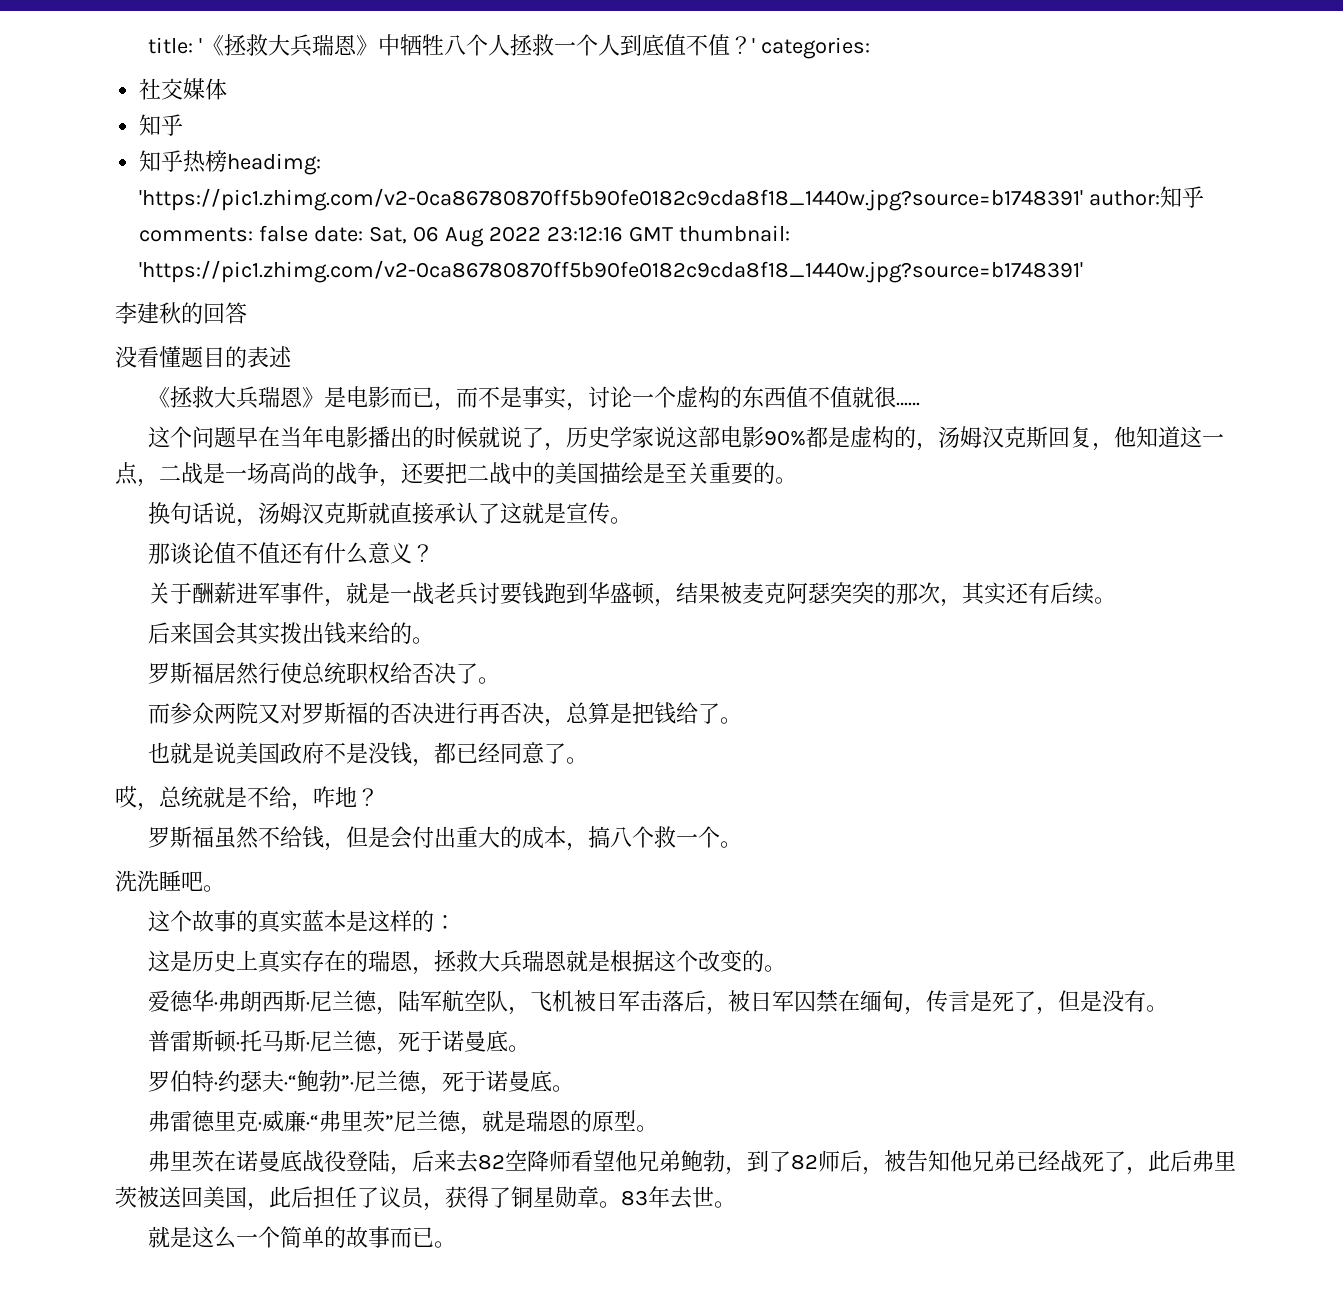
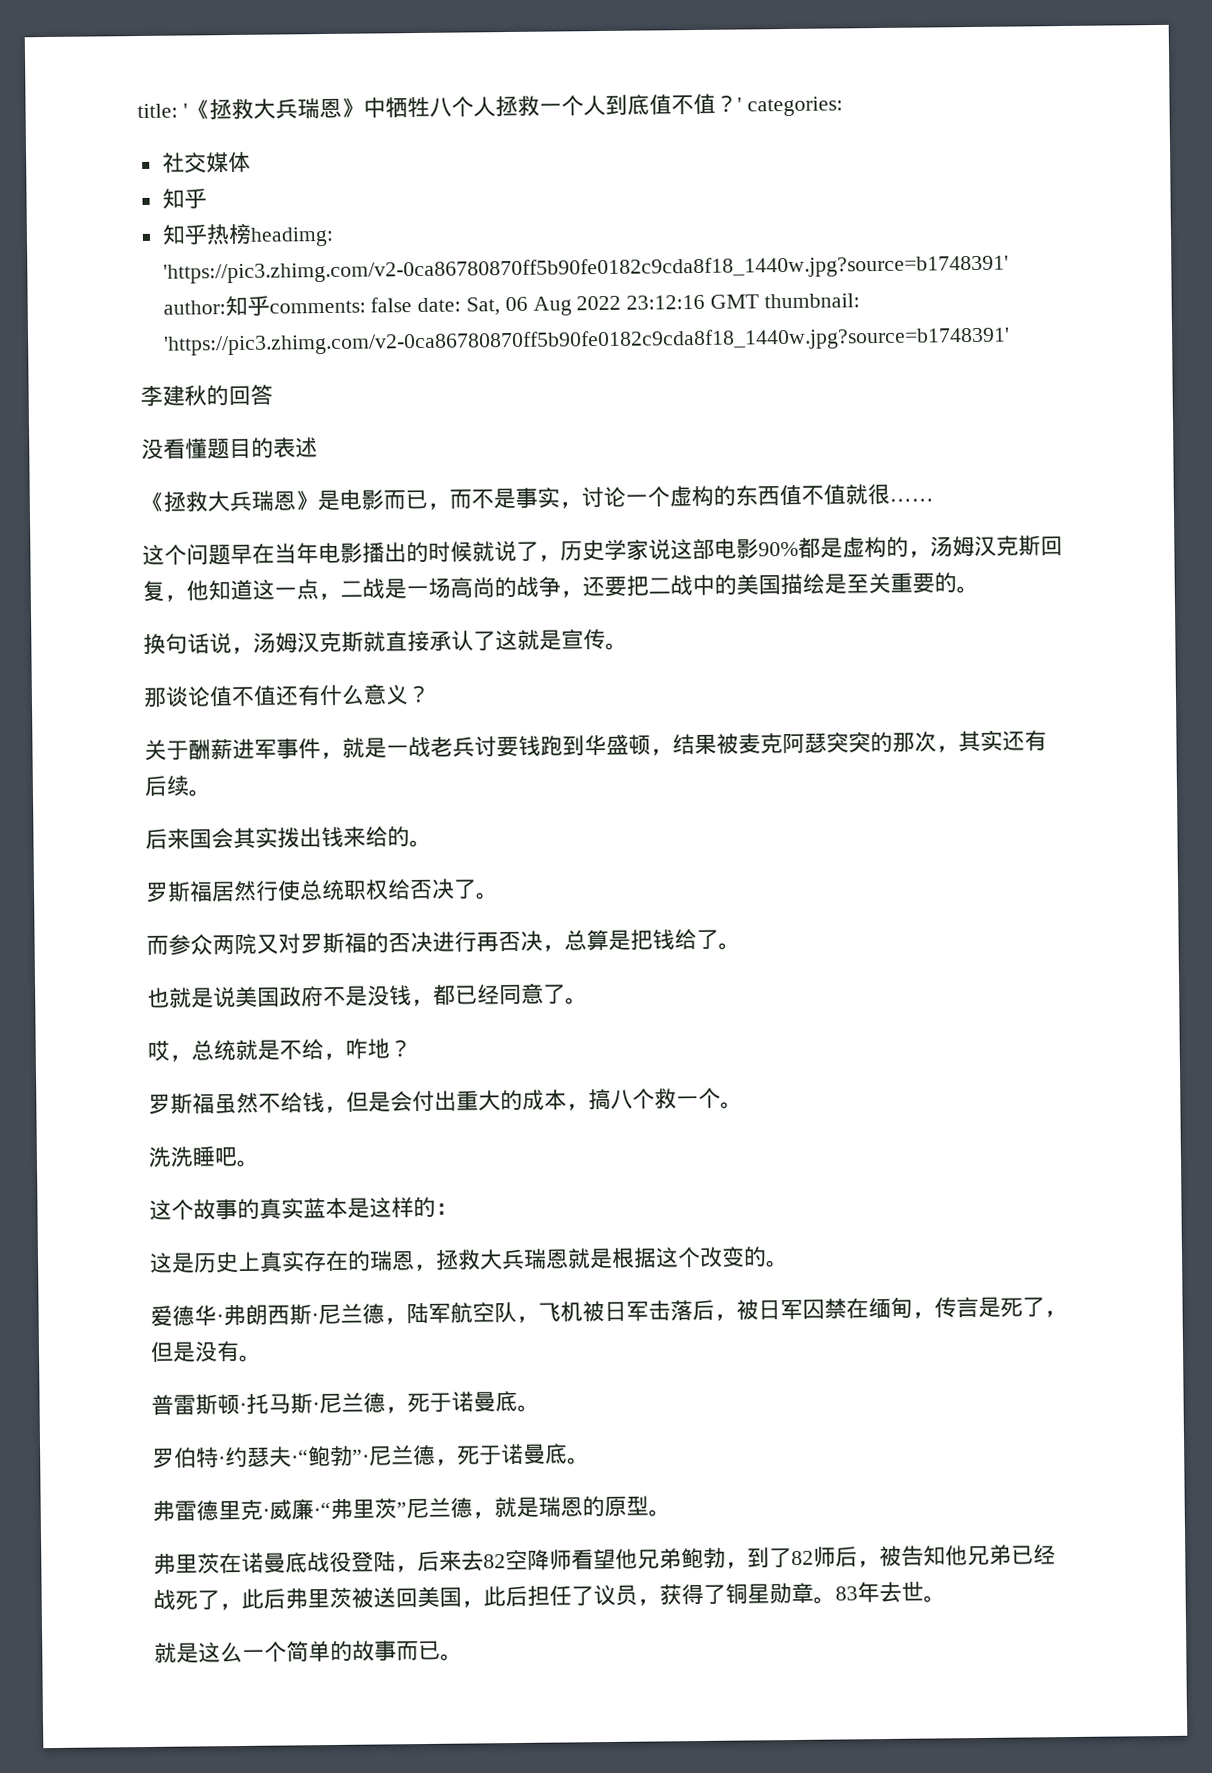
- 知乎热榜headimg: 'https://pic1.zhimg.com/v2-0ca86780870ff5b90fe0182c9cda8f18_1440w.jpg?source=b1748391' author:知乎comments: false date: Sat, 06 Aug 2022 23:12:16 GMT thumbnail: 'https://pic1.zhimg.com/v2-0ca86780870ff5b90fe0182c9cda8f18_1440w.jpg?source=b1748391'
+ 知乎热榜headimg: 'https://pic3.zhimg.com/v2-0ca86780870ff5b90fe0182c9cda8f18_1440w.jpg?source=b1748391' author:知乎comments: false date: Sat, 06 Aug 2022 23:12:16 GMT thumbnail: 'https://pic3.zhimg.com/v2-0ca86780870ff5b90fe0182c9cda8f18_1440w.jpg?source=b1748391'

